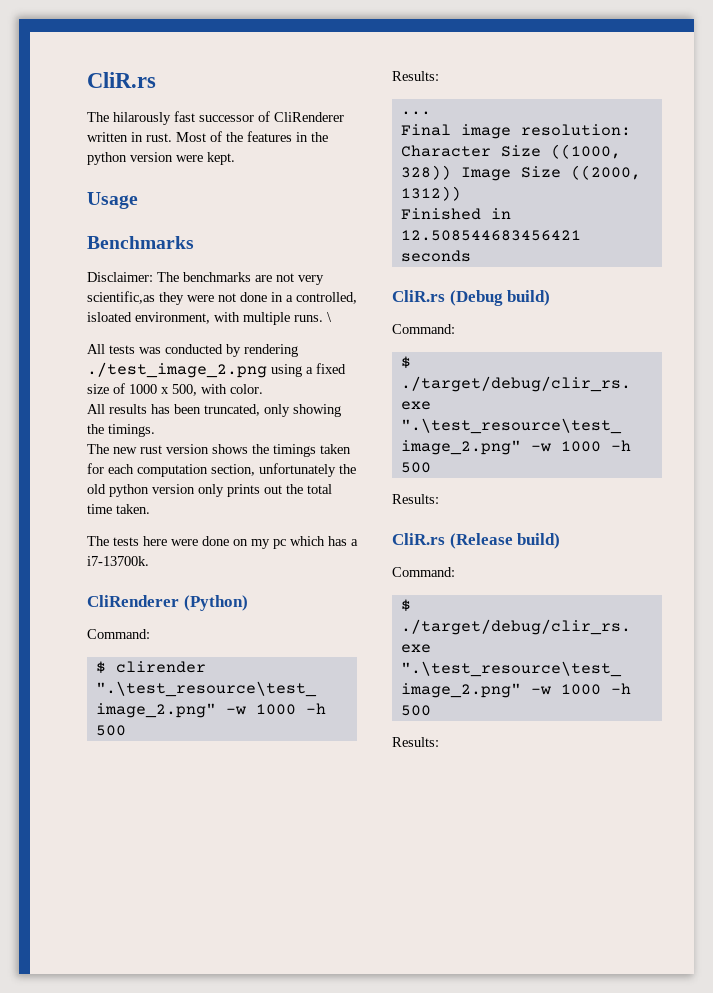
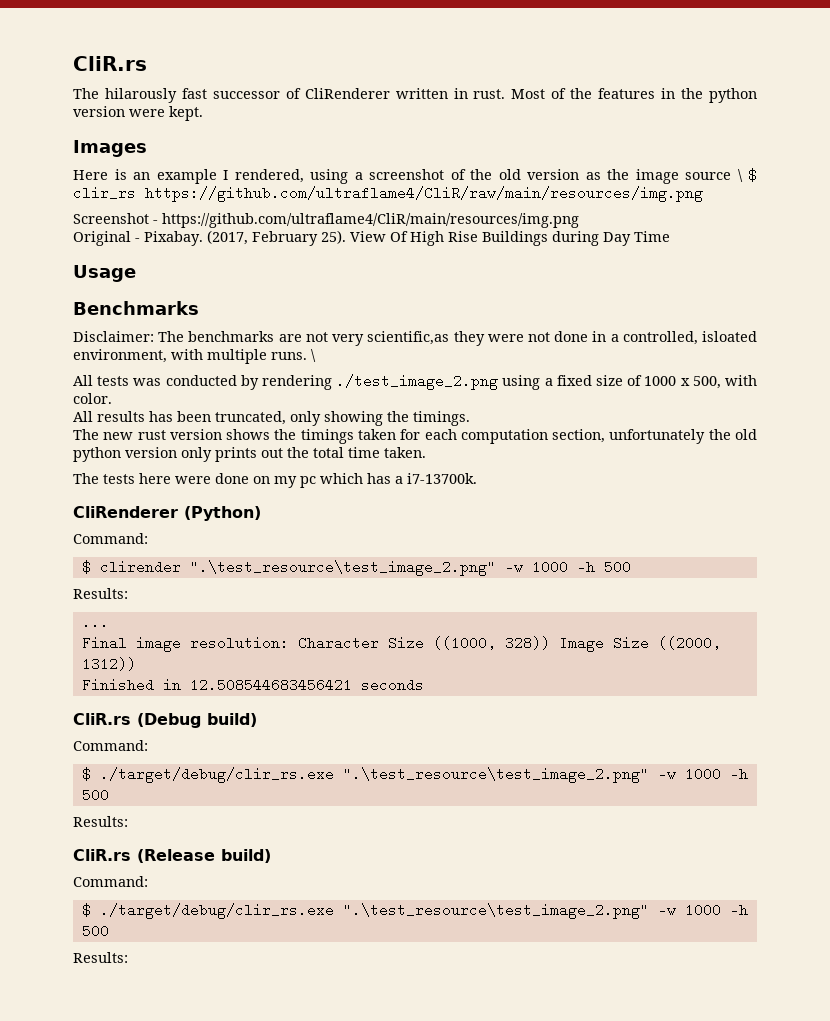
+ Images
+ Here is an example I rendered, using a screenshot of the old version as the image source \ $ clir_rs https://github.com/ultraflame4/CliR/raw/main/resources/img.png
+ Screenshot - https://github.com/ultraflame4/CliR/main/resources/img.png
+ Original - Pixabay. (2017, February 25). View Of High Rise Buildings during Day Time

